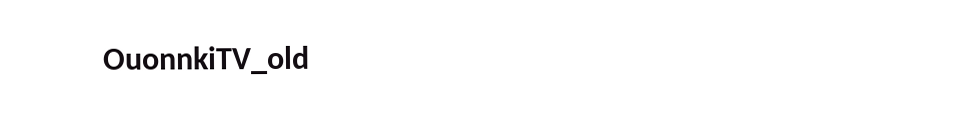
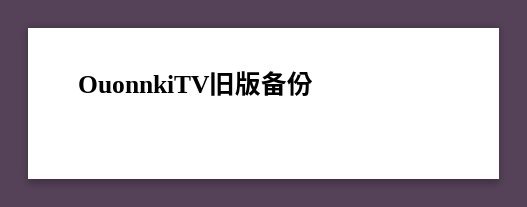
- OuonnkiTV_old
+ OuonnkiTV旧版备份

